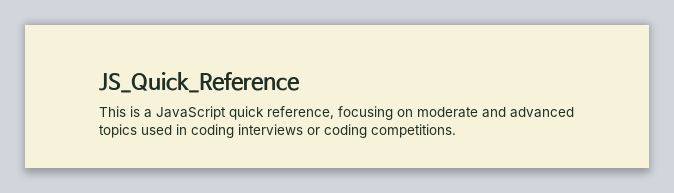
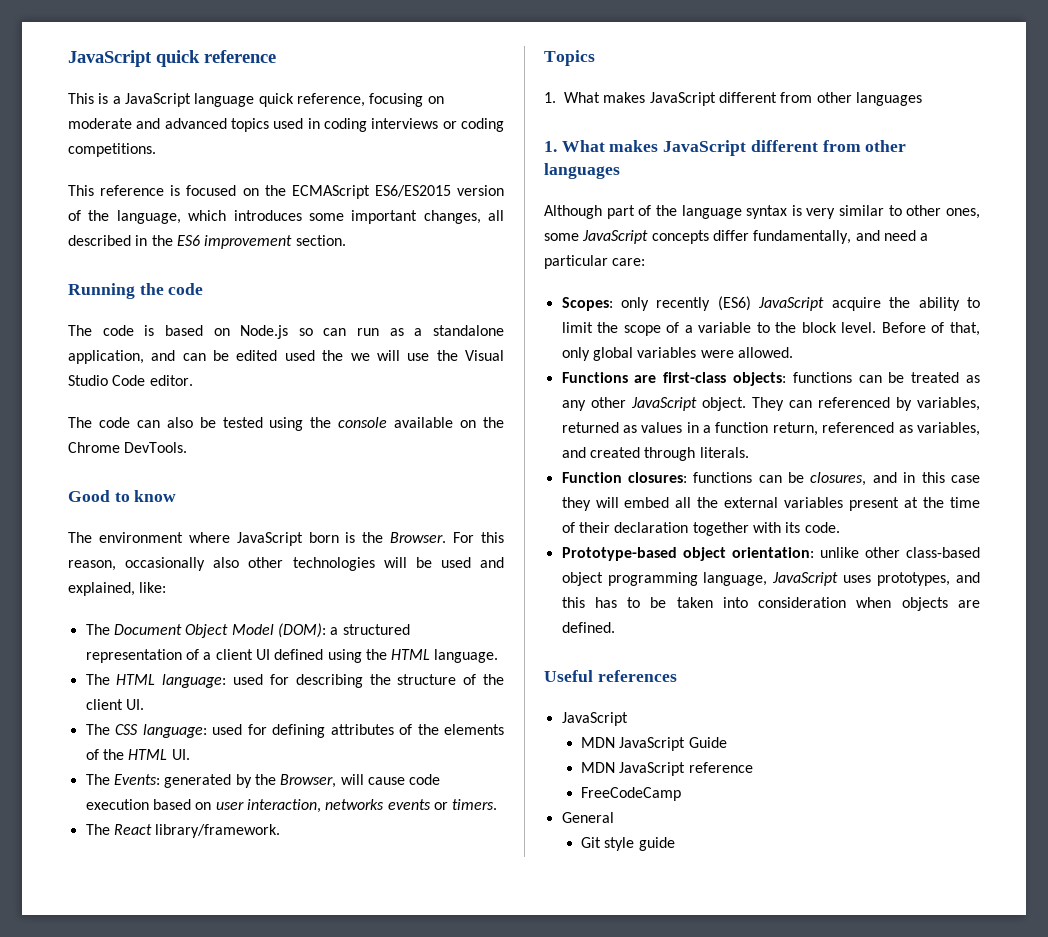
- JS_Quick_Reference
+ JavaScript quick reference
- This is a JavaScript quick reference, focusing on moderate and advanced topics used in coding interviews or coding competitions.
+ This is a JavaScript language quick reference, focusing on moderate and advanced topics used in coding interviews or coding competitions.
+ This reference is focused on the ECMAScript ES6/ES2015 version of the language, which introduces some important changes, all described in the ES6 improvement section.
+ Running the code
+ The code is based on Node.js so can run as a standalone application, and can be edited used the we will use the Visual Studio Code editor.
+ The code can also be tested using the console available on the Chrome DevTools.
+ Good to know
+ The environment where JavaScript born is the Browser. For this reason, occasionally also other technologies will be used and explained, like:
+ The Document Object Model (DOM): a structured representation of a client UI defined using the HTML language.
+ The HTML language: used for describing the structure of the client UI.
+ The CSS language: used for defining attributes of the elements of the HTML UI.
+ The Events: generated by the Browser, will cause code execution based on user interaction, networks events or timers.
+ The React library/framework.
+ Topics
+ 1. What makes JavaScript different from other languages
+ 1. What makes JavaScript different from other languages
+ Although part of the language syntax is very similar to other ones, some JavaScript concepts differ fundamentally, and need a particular care:
+ Scopes: only recently (ES6) JavaScript acquire the ability to limit the scope of a variable to the block level. Before of that, only global variables were allowed.
+ Functions are first-class objects: functions can be treated as any other JavaScript object. They can referenced by variables, returned as values in a function return, referenced as variables, and created through literals.
+ Function closures: functions can be closures, and in this case they will embed all the external variables present at the time of their declaration together with its code.
+ Prototype-based object orientation: unlike other class-based object programming language, JavaScript uses prototypes, and this has to be taken into consideration when objects are defined.
+ Useful references
+ JavaScript
+ MDN JavaScript Guide
+ MDN JavaScript reference
+ FreeCodeCamp
+ General
+ Git style guide

